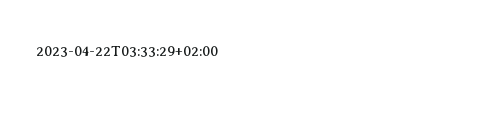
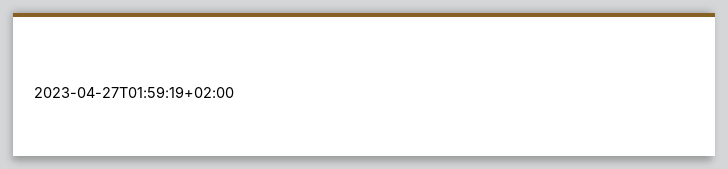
- 2023-04-22T03:33:29+02:00
+ 2023-04-27T01:59:19+02:00

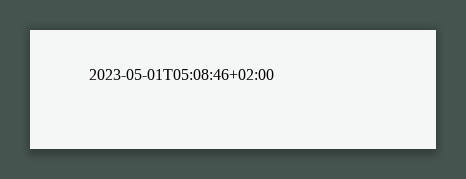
- 2023-04-27T01:59:19+02:00
+ 2023-05-01T05:08:46+02:00

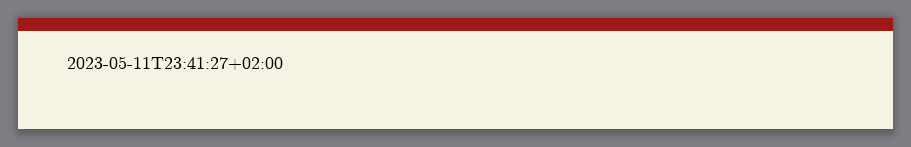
- 2023-05-01T05:08:46+02:00
+ 2023-05-11T23:41:27+02:00

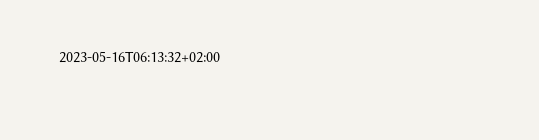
- 2023-05-11T23:41:27+02:00
+ 2023-05-16T06:13:32+02:00

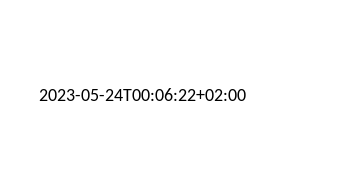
- 2023-05-16T06:13:32+02:00
+ 2023-05-24T00:06:22+02:00

